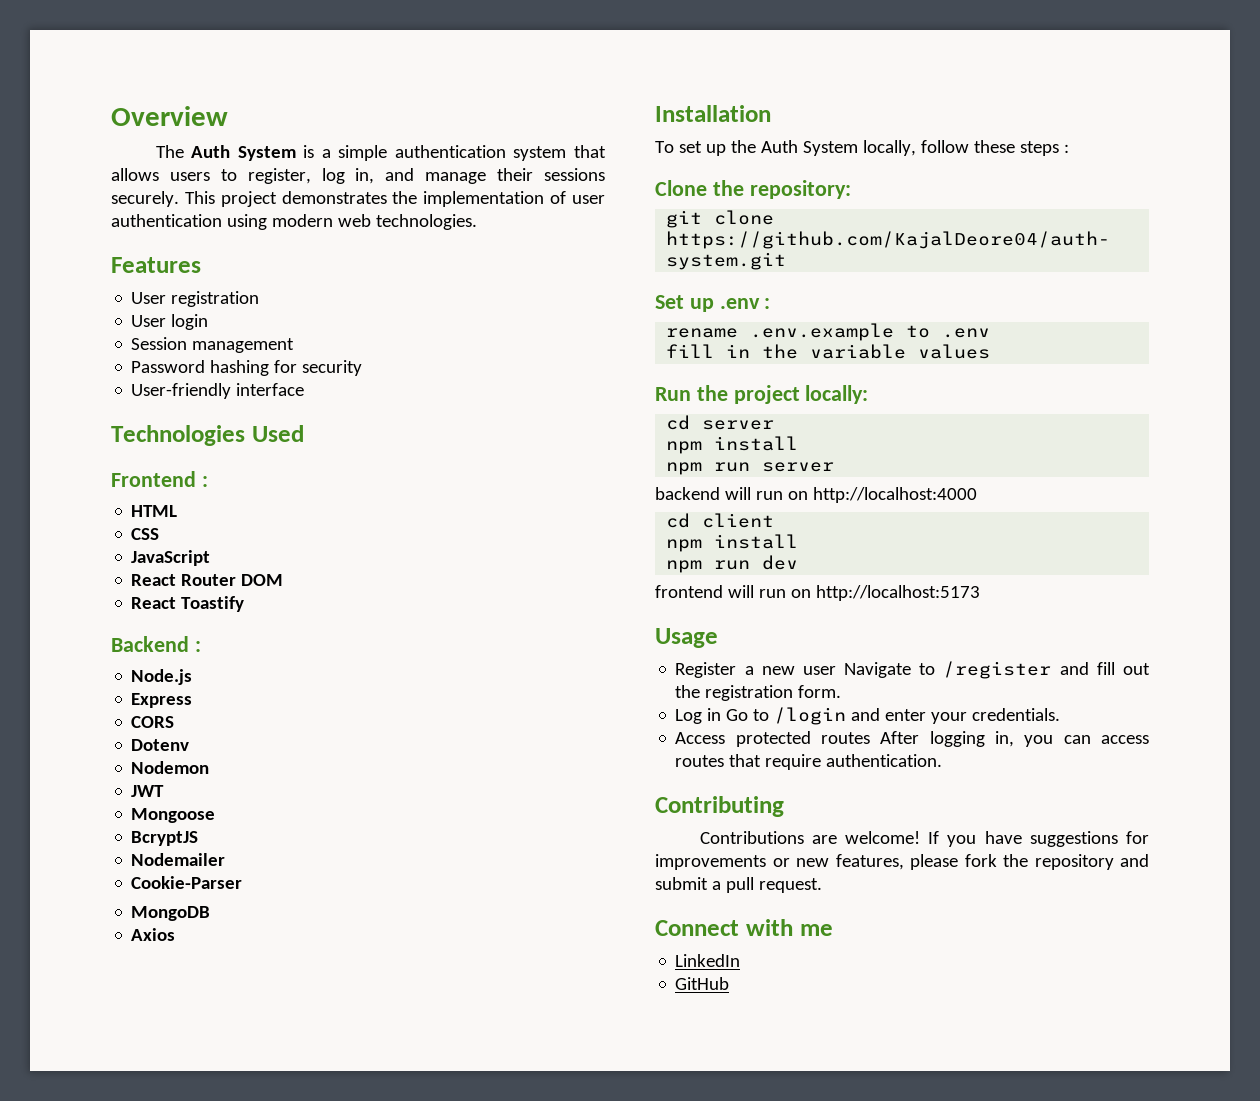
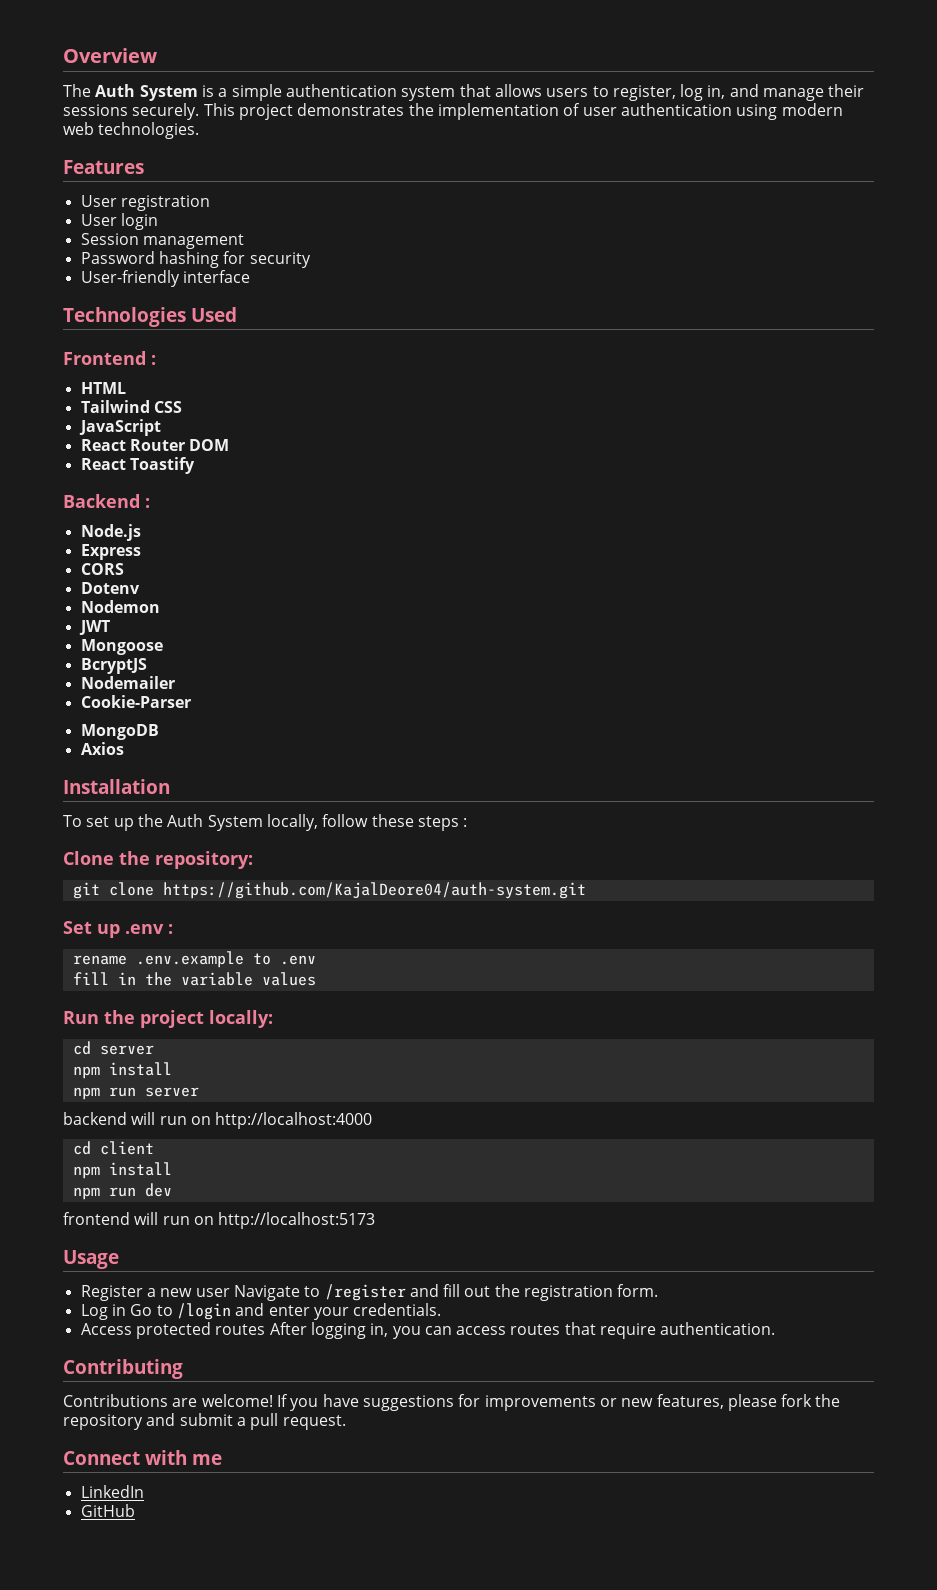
- CSS
+ Tailwind CSS

